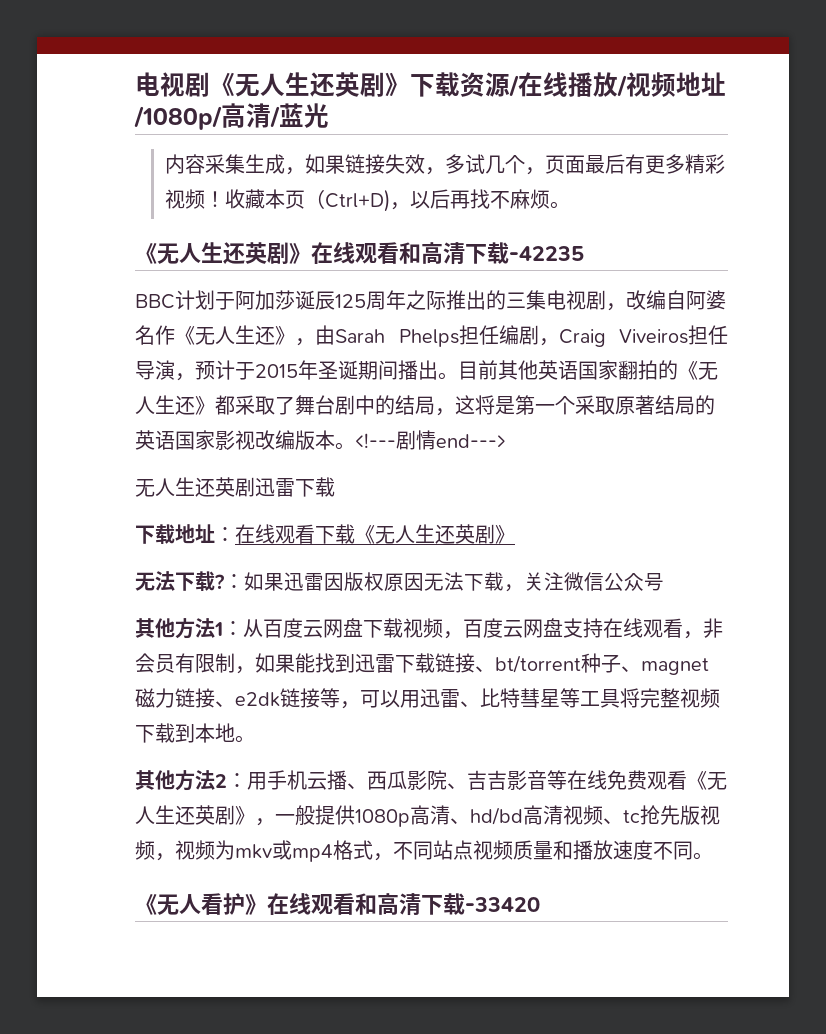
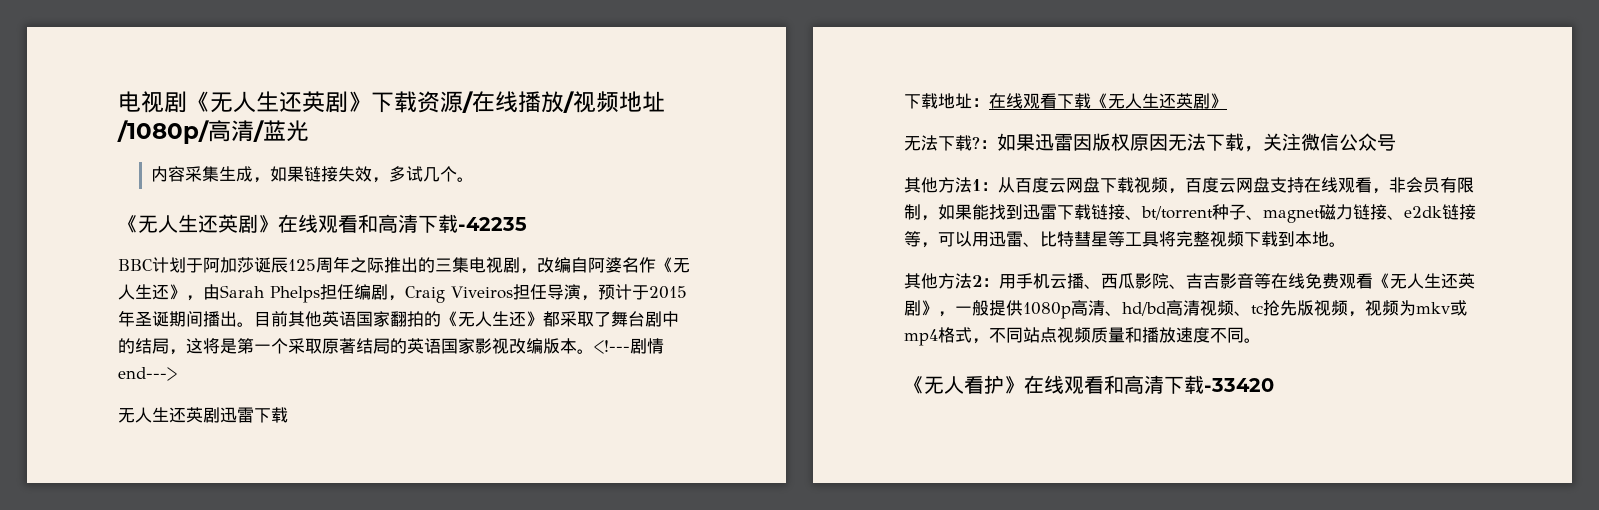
- 内容采集生成，如果链接失效，多试几个，页面最后有更多精彩视频！收藏本页（Ctrl+D)，以后再找不麻烦。
+ 内容采集生成，如果链接失效，多试几个。

